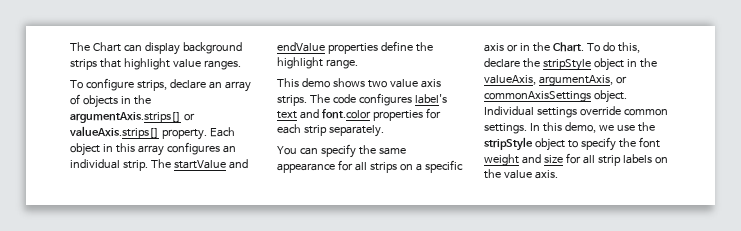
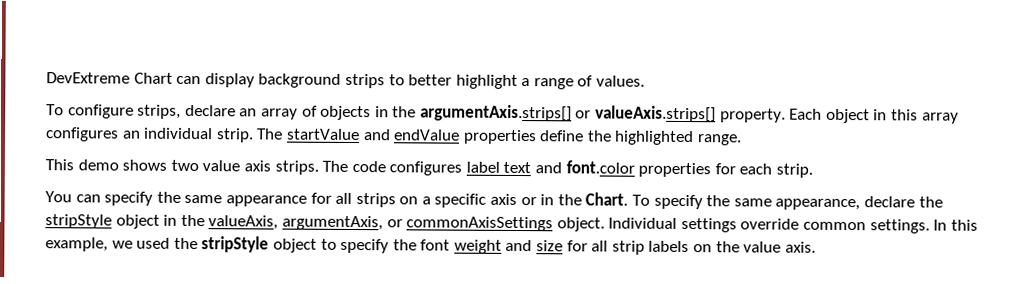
- The Chart can display background strips that highlight value ranges.
+ DevExtreme Chart can display background strips to better highlight a range of values.
- The startValue and endValue properties define the highlight range.
+ The startValue and endValue properties define the highlighted range.
- The code configures label's text and font.color properties for each strip separately.
+ The code configures label text and font.color properties for each strip.
- To do this, declare the stripStyle object in the valueAxis, argumentAxis, or commonAxisSettings object.
+ To specify the same appearance, declare the stripStyle object in the valueAxis, argumentAxis, or commonAxisSettings object.
- In this demo, we use the stripStyle object to specify the font weight and size for all strip labels on the value axis.
+ In this example, we used the stripStyle object to specify the font weight and size for all strip labels on the value axis.

